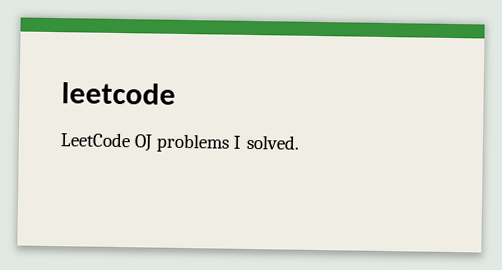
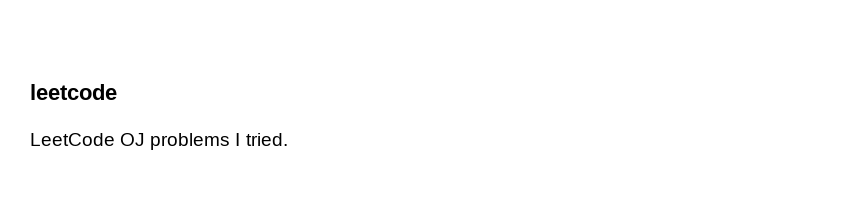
- LeetCode OJ problems I solved.
+ LeetCode OJ problems I tried.

